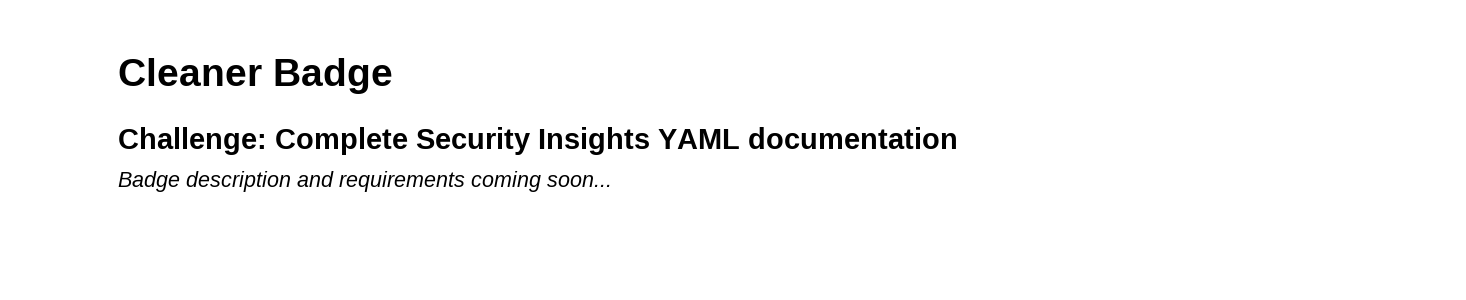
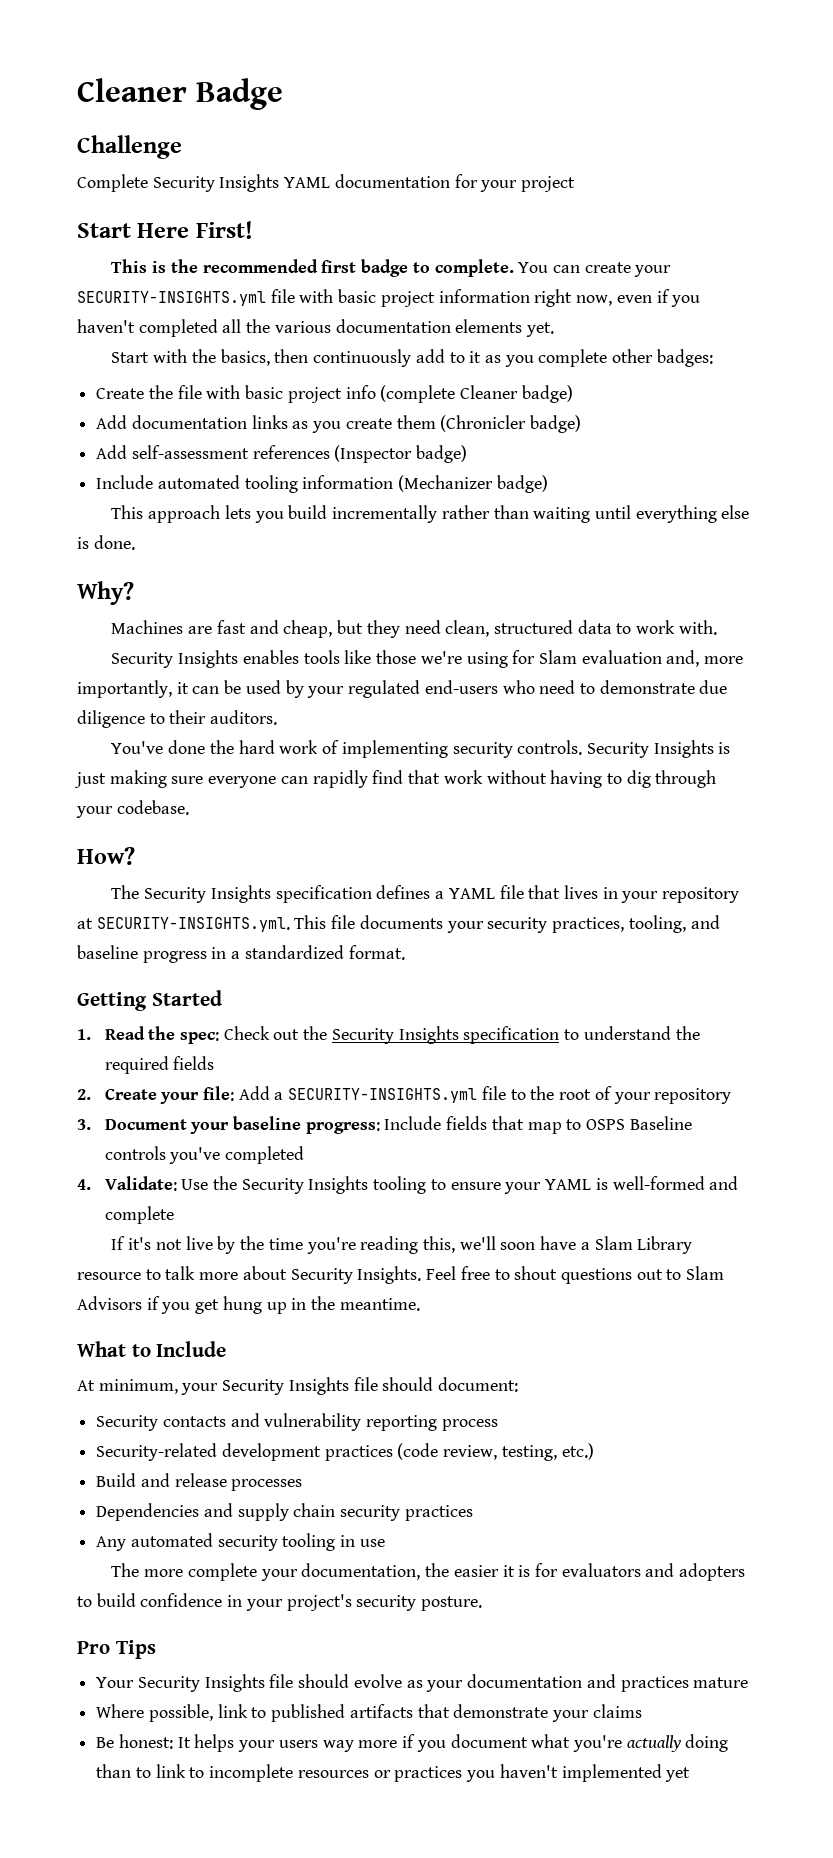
- Challenge: Complete Security Insights YAML documentation
- Badge description and requirements coming soon...
+ Challenge
+ Complete Security Insights YAML documentation for your project
+ Start Here First!
+ This is the recommended first badge to complete. You can create your SECURITY-INSIGHTS.yml file with basic project information right now, even if you haven't completed all the various documentation elements yet.
+ Start with the basics, then continuously add to it as you complete other badges:
+ Create the file with basic project info (complete Cleaner badge)
+ Add documentation links as you create them (Chronicler badge)
+ Add self-assessment references (Inspector badge)
+ Include automated tooling information (Mechanizer badge)
+ This approach lets you build incrementally rather than waiting until everything else is done.
+ Why?
+ Machines are fast and cheap, but they need clean, structured data to work with.
+ Security Insights enables tools like those we're using for Slam evaluation and, more importantly, it can be used by your regulated end-users who need to demonstrate due diligence to their auditors.
+ You've done the hard work of implementing security controls. Security Insights is just making sure everyone can rapidly find that work without having to dig through your codebase.
+ How?
+ The Security Insights specification defines a YAML file that lives in your repository at SECURITY-INSIGHTS.yml. This file documents your security practices, tooling, and baseline progress in a standardized format.
+ Getting Started
+ 1. Read the spec: Check out the Security Insights specification to understand the required fields
+ 2. Create your file: Add a SECURITY-INSIGHTS.yml file to the root of your repository
+ 3. Document your baseline progress: Include fields that map to OSPS Baseline controls you've completed
+ 4. Validate: Use the Security Insights tooling to ensure your YAML is well-formed and complete
+ If it's not live by the time you're reading this, we'll soon have a Slam Library resource to talk more about Security Insights. Feel free to shout questions out to Slam Advisors if you get hung up in the meantime.
+ What to Include
+ At minimum, your Security Insights file should document:
+ Security contacts and vulnerability reporting process
+ Security-related development practices (code review, testing, etc.)
+ Build and release processes
+ Dependencies and supply chain security practices
+ Any automated security tooling in use
+ The more complete your documentation, the easier it is for evaluators and adopters to build confidence in your project's security posture.
+ Pro Tips
+ Your Security Insights file should evolve as your documentation and practices mature
+ Where possible, link to published artifacts that demonstrate your claims
+ Be honest: It helps your users way more if you document what you're actually doing than to link to incomplete resources or practices you haven't implemented yet

